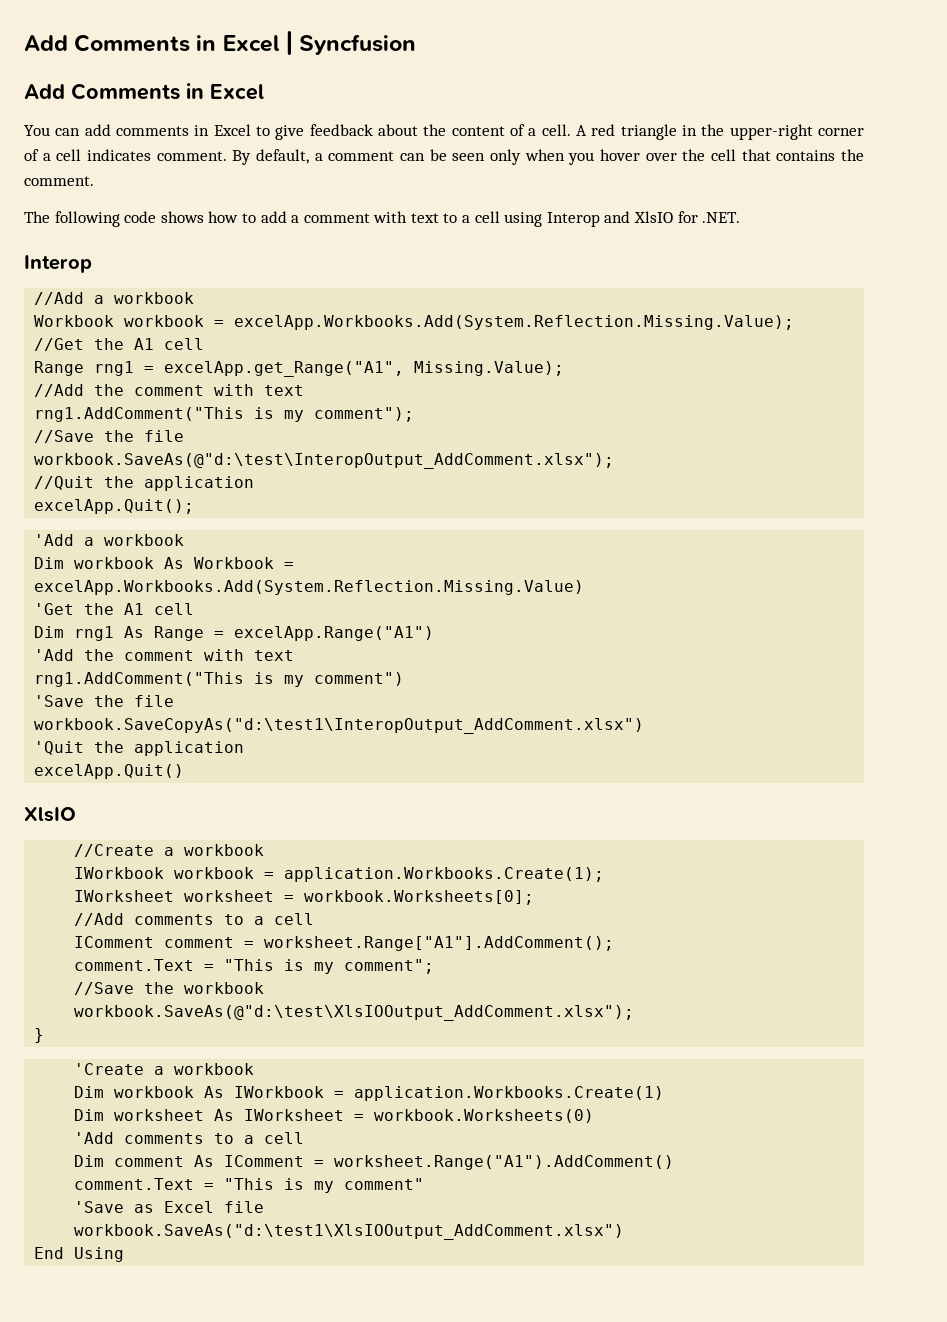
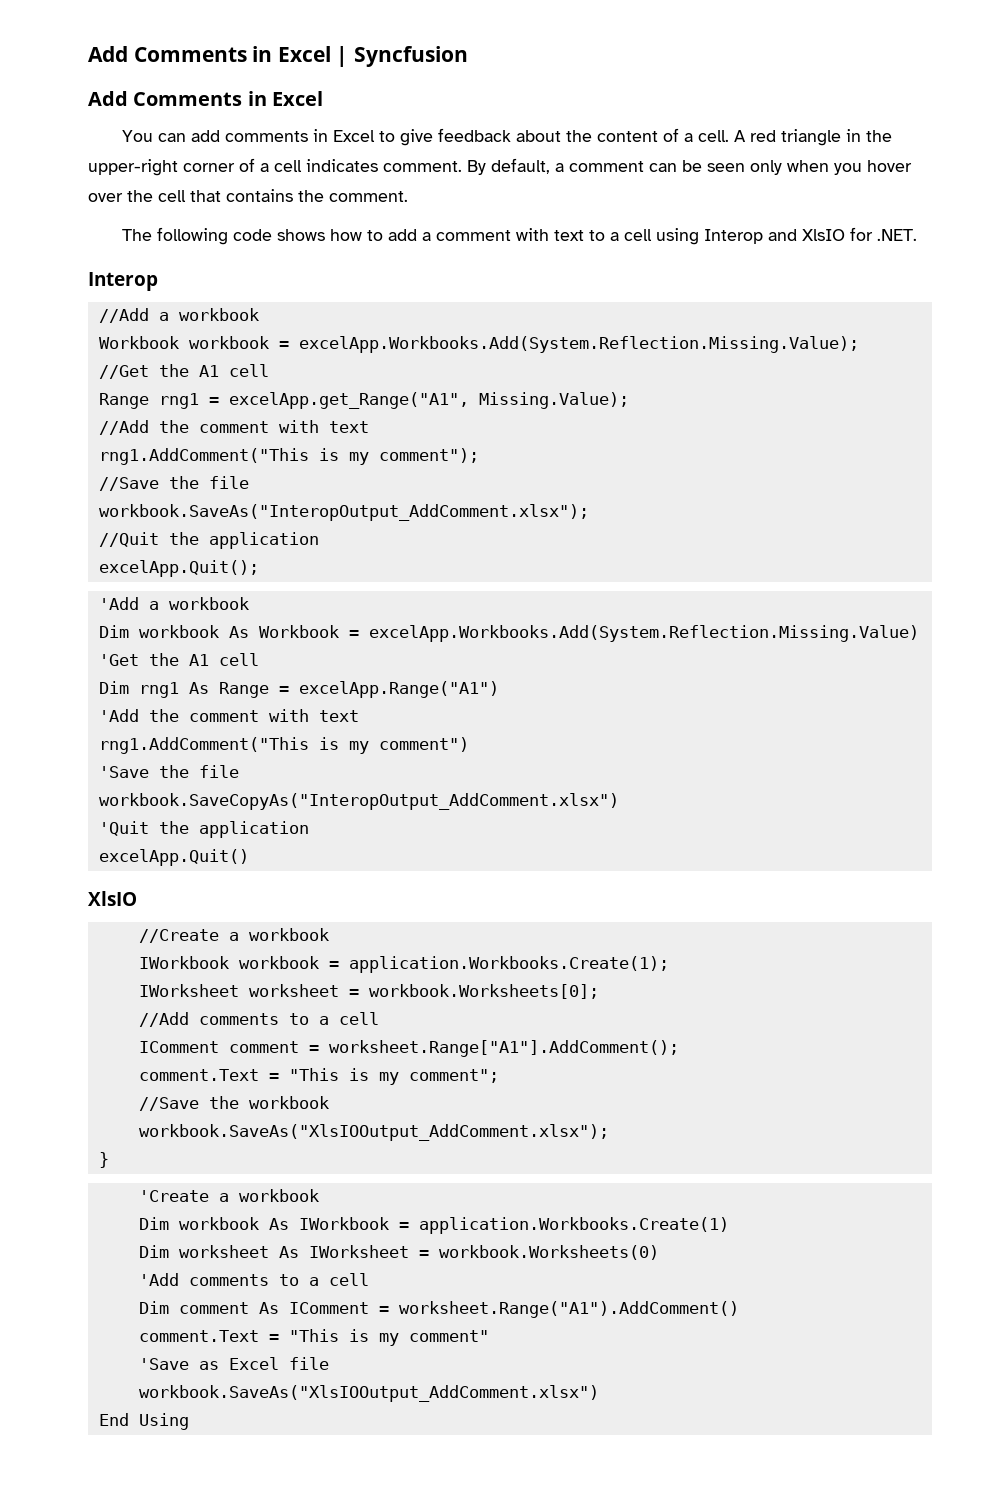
- workbook.SaveAs(@"d:\test\InteropOutput_AddComment.xlsx");
+ workbook.SaveAs("InteropOutput_AddComment.xlsx");
- workbook.SaveCopyAs("d:\test1\InteropOutput_AddComment.xlsx")
+ workbook.SaveCopyAs("InteropOutput_AddComment.xlsx")
- workbook.SaveAs(@"d:\test\XlsIOOutput_AddComment.xlsx");
+ workbook.SaveAs("XlsIOOutput_AddComment.xlsx");
- workbook.SaveAs("d:\test1\XlsIOOutput_AddComment.xlsx")
+ workbook.SaveAs("XlsIOOutput_AddComment.xlsx")

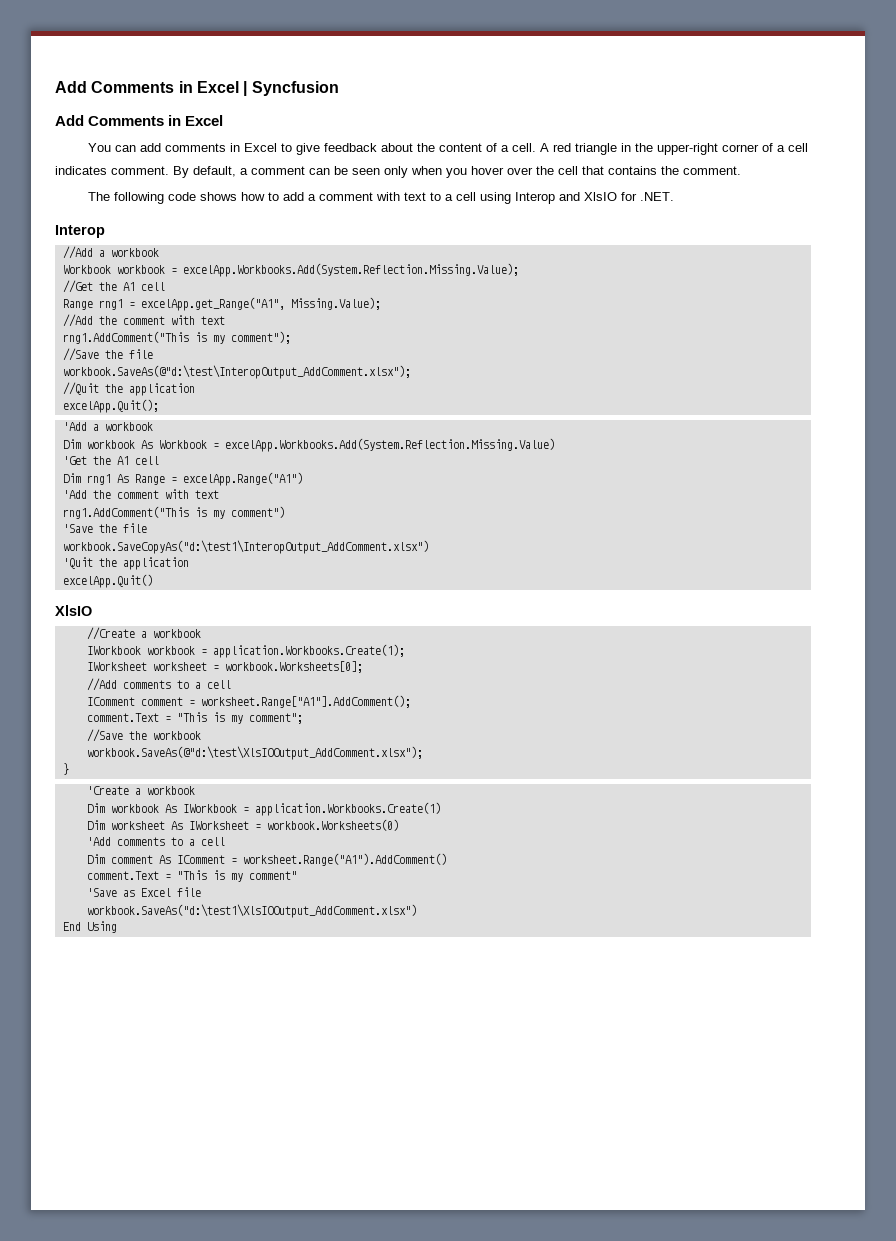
- workbook.SaveAs("InteropOutput_AddComment.xlsx");
+ workbook.SaveAs(@"d:\test\InteropOutput_AddComment.xlsx");
- workbook.SaveCopyAs("InteropOutput_AddComment.xlsx")
+ workbook.SaveCopyAs("d:\test1\InteropOutput_AddComment.xlsx")
- workbook.SaveAs("XlsIOOutput_AddComment.xlsx");
+ workbook.SaveAs(@"d:\test\XlsIOOutput_AddComment.xlsx");
- workbook.SaveAs("XlsIOOutput_AddComment.xlsx")
+ workbook.SaveAs("d:\test1\XlsIOOutput_AddComment.xlsx")

